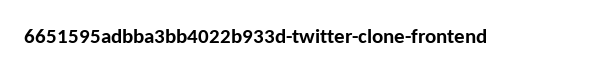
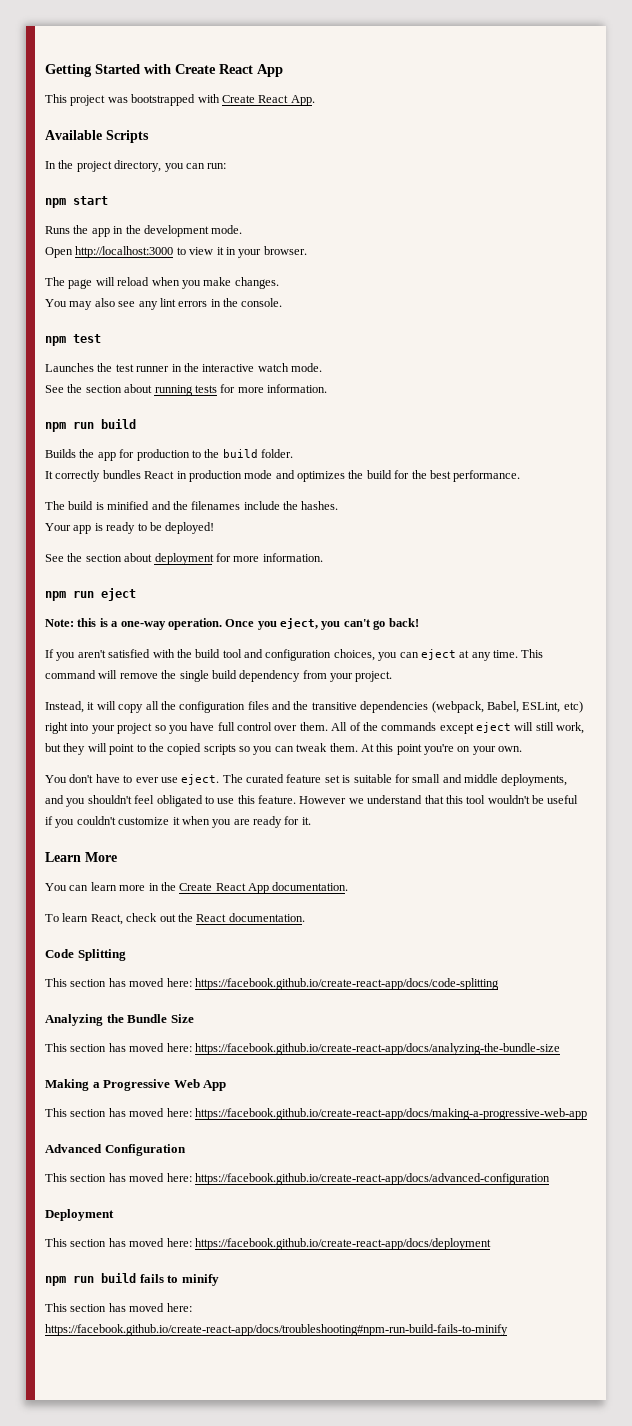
- 6651595adbba3bb4022b933d-twitter-clone-frontend
+ Getting Started with Create React App
+ This project was bootstrapped with Create React App.
+ Available Scripts
+ In the project directory, you can run:
+ npm start
+ Runs the app in the development mode.
+ Open http://localhost:3000 to view it in your browser.
+ The page will reload when you make changes.
+ You may also see any lint errors in the console.
+ npm test
+ Launches the test runner in the interactive watch mode.
+ See the section about running tests for more information.
+ npm run build
+ Builds the app for production to the build folder.
+ It correctly bundles React in production mode and optimizes the build for the best performance.
+ The build is minified and the filenames include the hashes.
+ Your app is ready to be deployed!
+ See the section about deployment for more information.
+ npm run eject
+ Note: this is a one-way operation. Once you eject, you can't go back!
+ If you aren't satisfied with the build tool and configuration choices, you can eject at any time. This command will remove the single build dependency from your project.
+ Instead, it will copy all the configuration files and the transitive dependencies (webpack, Babel, ESLint, etc) right into your project so you have full control over them. All of the commands except eject will still work, but they will point to the copied scripts so you can tweak them. At this point you're on your own.
+ You don't have to ever use eject. The curated feature set is suitable for small and middle deployments, and you shouldn't feel obligated to use this feature. However we understand that this tool wouldn't be useful if you couldn't customize it when you are ready for it.
+ Learn More
+ You can learn more in the Create React App documentation.
+ To learn React, check out the React documentation.
+ Code Splitting
+ This section has moved here: https://facebook.github.io/create-react-app/docs/code-splitting
+ Analyzing the Bundle Size
+ This section has moved here: https://facebook.github.io/create-react-app/docs/analyzing-the-bundle-size
+ Making a Progressive Web App
+ This section has moved here: https://facebook.github.io/create-react-app/docs/making-a-progressive-web-app
+ Advanced Configuration
+ This section has moved here: https://facebook.github.io/create-react-app/docs/advanced-configuration
+ Deployment
+ This section has moved here: https://facebook.github.io/create-react-app/docs/deployment
+ npm run build fails to minify
+ This section has moved here: https://facebook.github.io/create-react-app/docs/troubleshooting#npm-run-build-fails-to-minify

